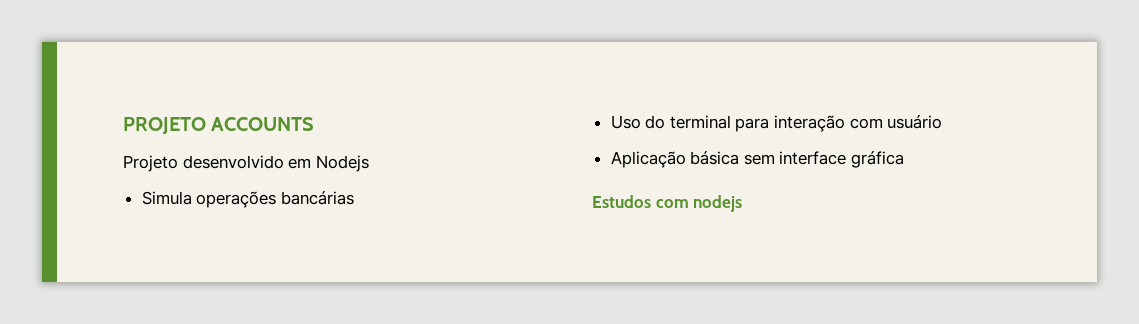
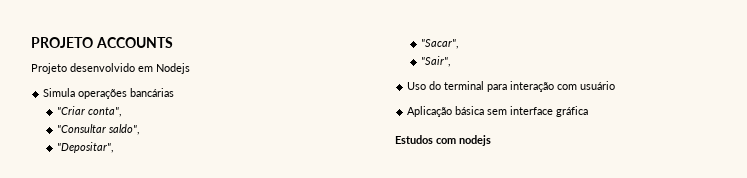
+ "Criar conta",
+ "Consultar saldo",
+ "Depositar",
+ "Sacar",
+ "Sair",

